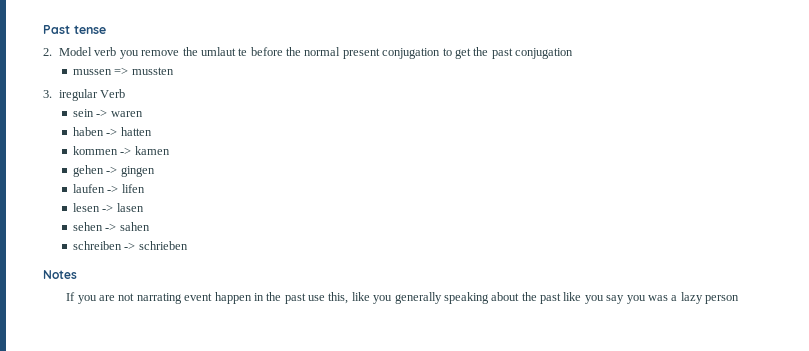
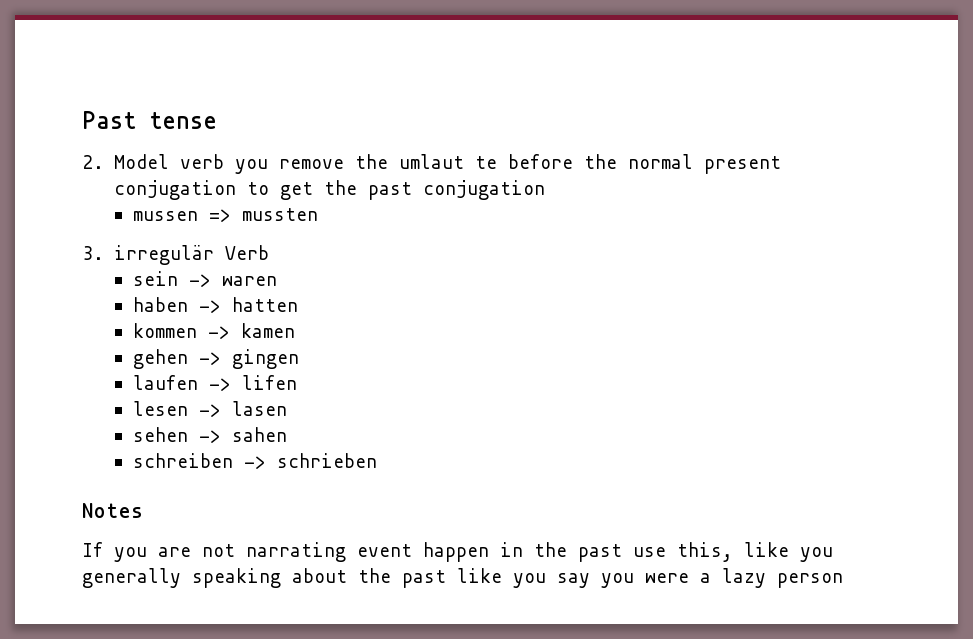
- 3. iregular Verb
+ 3. irregulär Verb
- If you are not narrating event happen in the past use this, like you generally speaking about the past like you say you was a lazy person
+ If you are not narrating event happen in the past use this, like you generally speaking about the past like you say you were a lazy person

